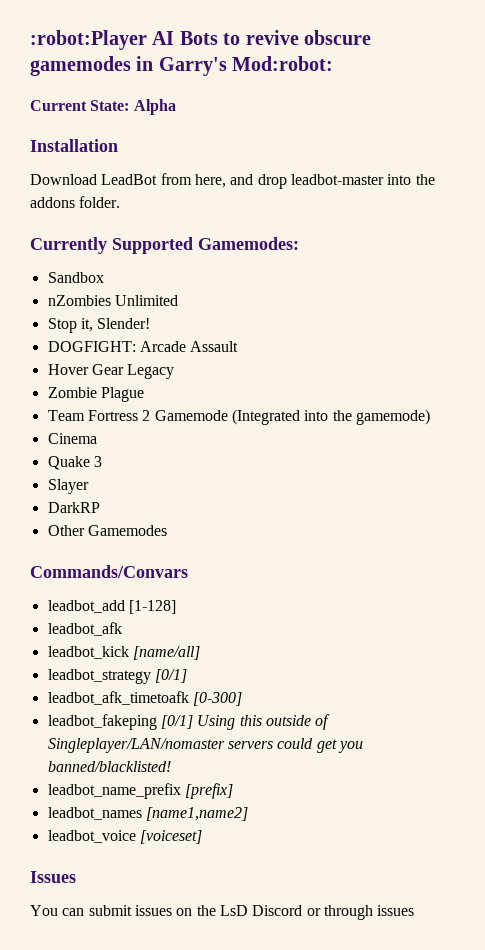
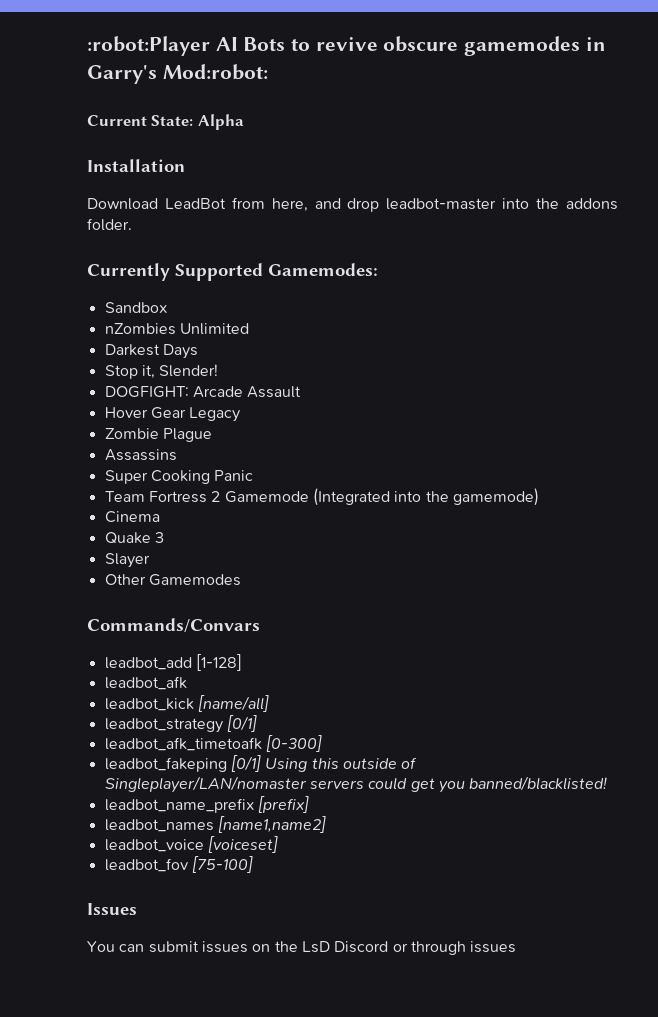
+ Darkest Days
+ Assassins
+ Super Cooking Panic
- DarkRP
+ leadbot_fov [75-100]

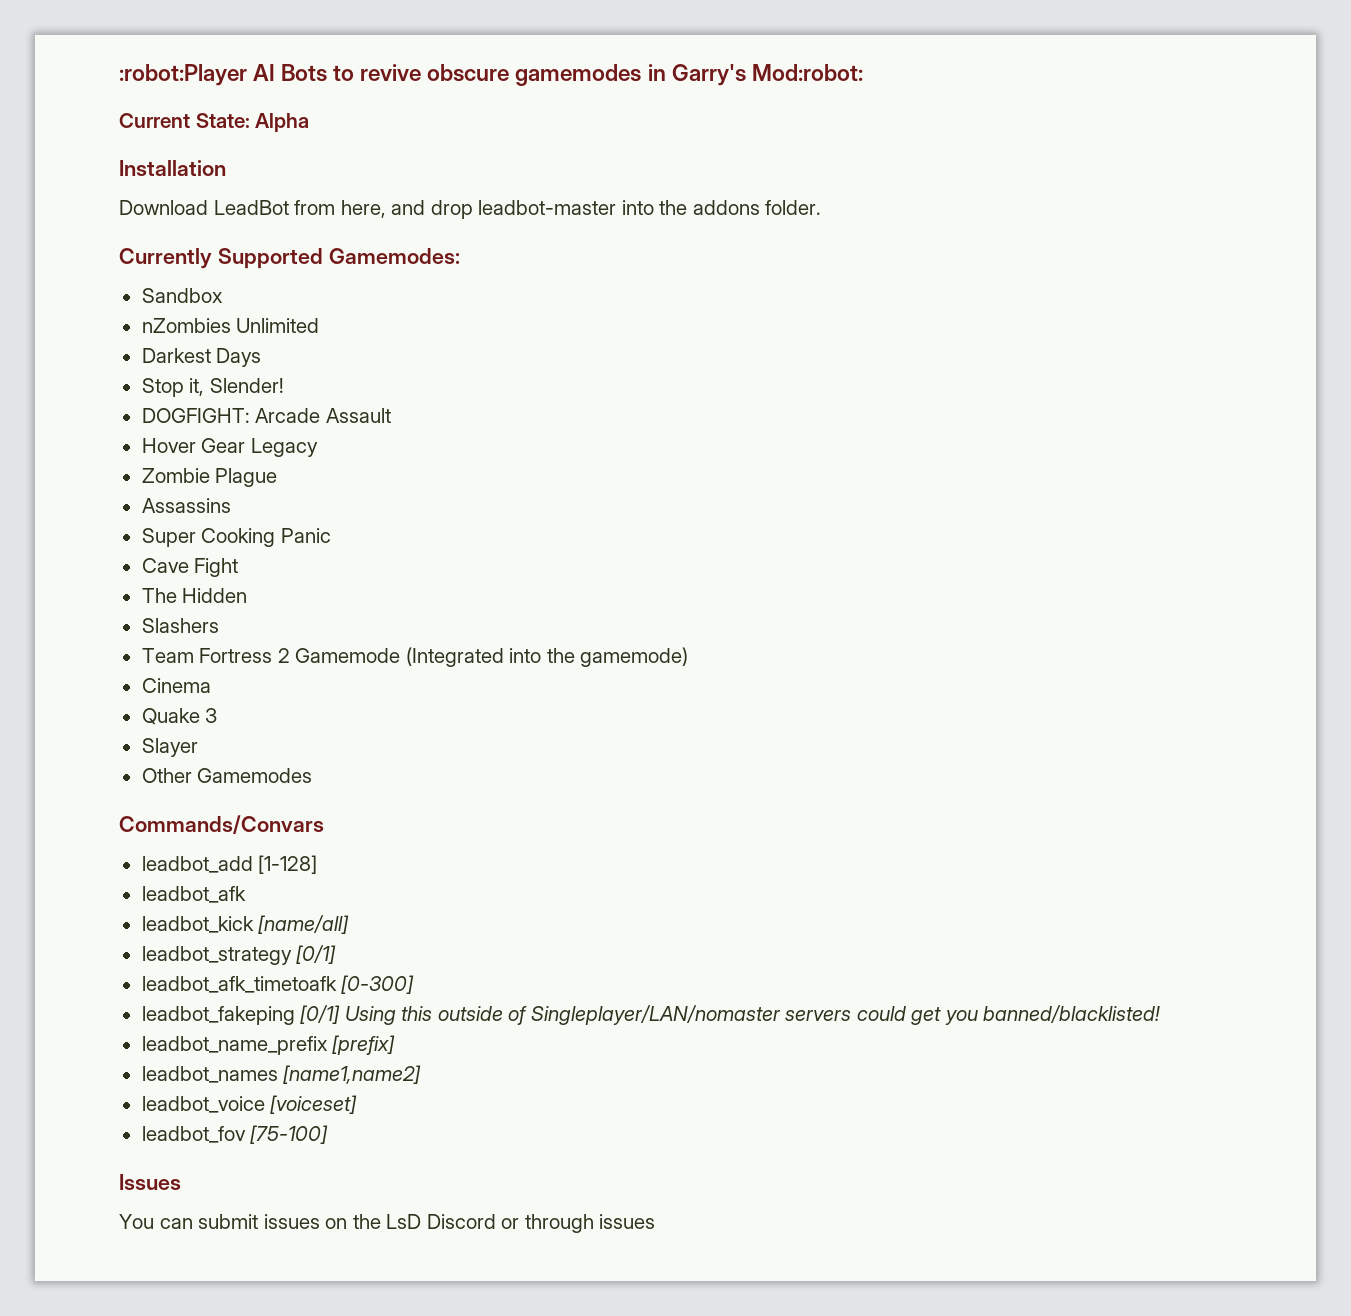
+ Cave Fight
+ The Hidden
+ Slashers

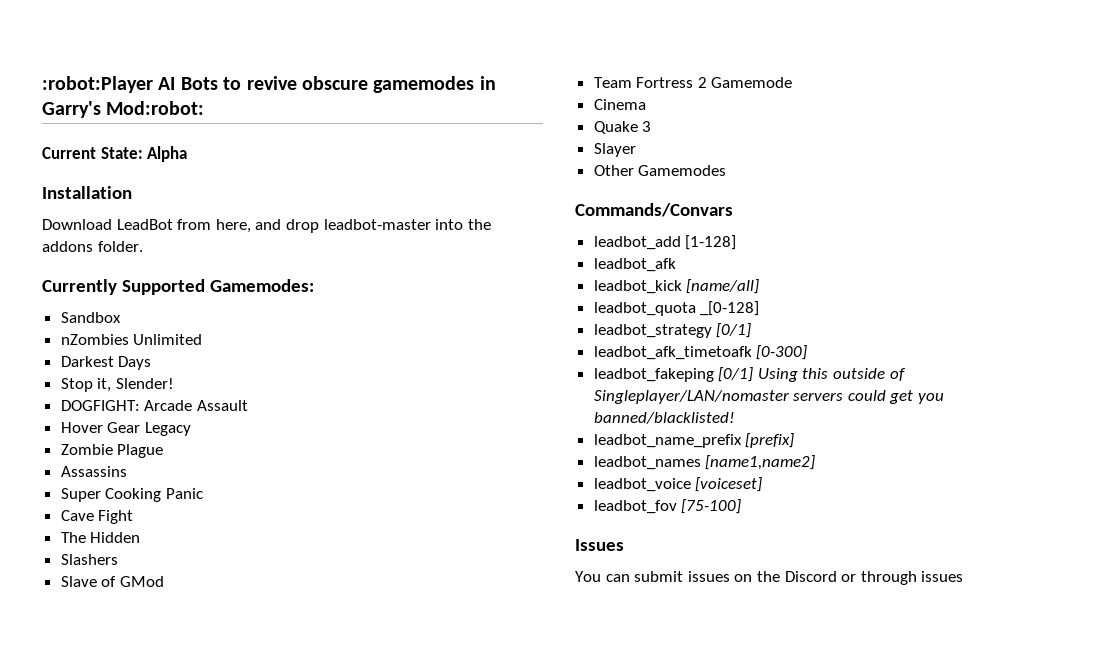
+ Slave of GMod
- Team Fortress 2 Gamemode (Integrated into the gamemode)
+ Team Fortress 2 Gamemode
+ leadbot_quota _[0-128]
- You can submit issues on the LsD Discord or through issues
+ You can submit issues on the Discord or through issues

